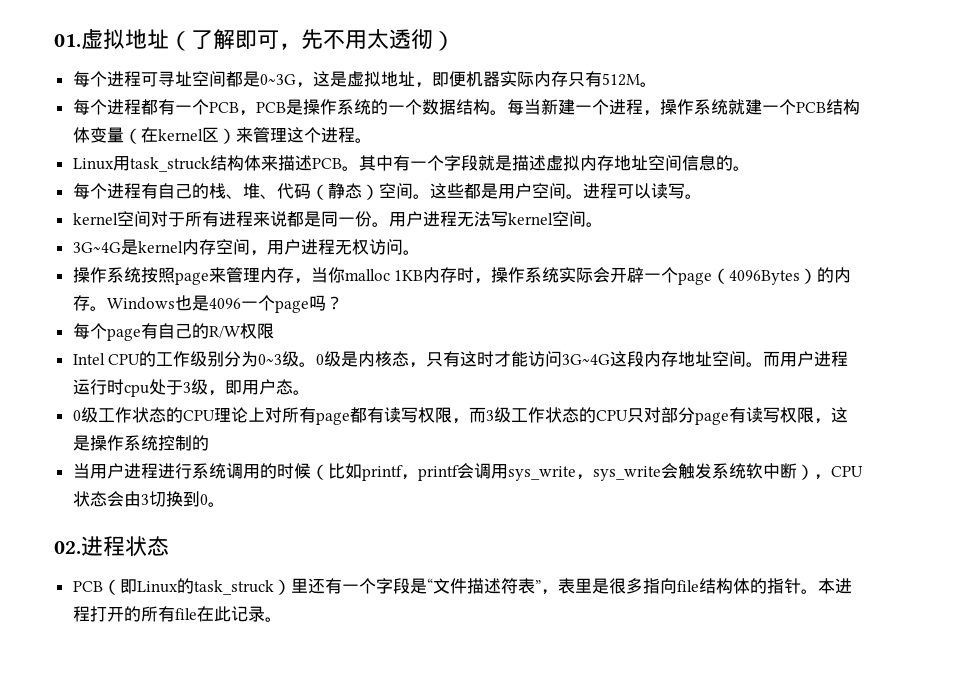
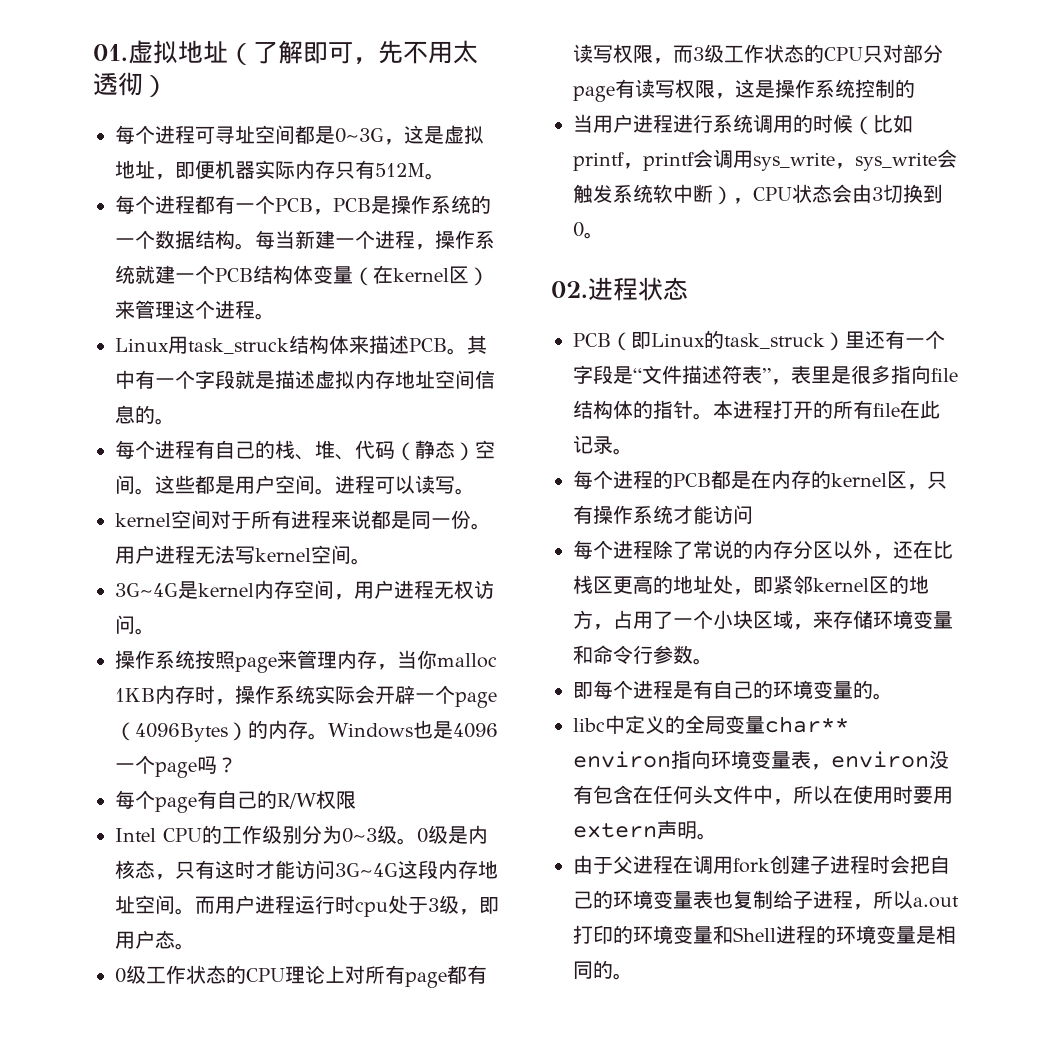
+ 每个进程的PCB都是在内存的kernel区，只有操作系统才能访问
+ 每个进程除了常说的内存分区以外，还在比栈区更高的地址处，即紧邻kernel区的地方，占用了一个小块区域，来存储环境变量和命令行参数。
+ 即每个进程是有自己的环境变量的。
+ libc中定义的全局变量char** environ指向环境变量表，environ没有包含在任何头文件中，所以在使用时要用extern声明。
+ 由于父进程在调用fork创建子进程时会把自己的环境变量表也复制给子进程，所以a.out打印的环境变量和Shell进程的环境变量是相同的。

